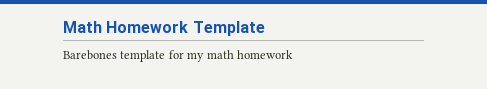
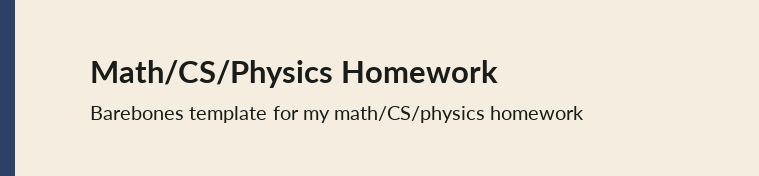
- Math Homework Template
+ Math/CS/Physics Homework
- Barebones template for my math homework
+ Barebones template for my math/CS/physics homework

